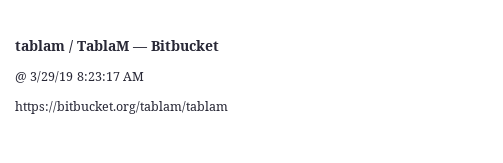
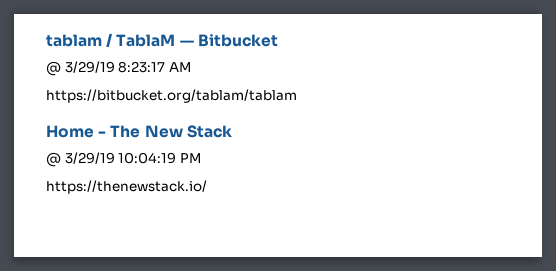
+ Home - The New Stack
+ @ 3/29/19 10:04:19 PM
+ https://thenewstack.io/

